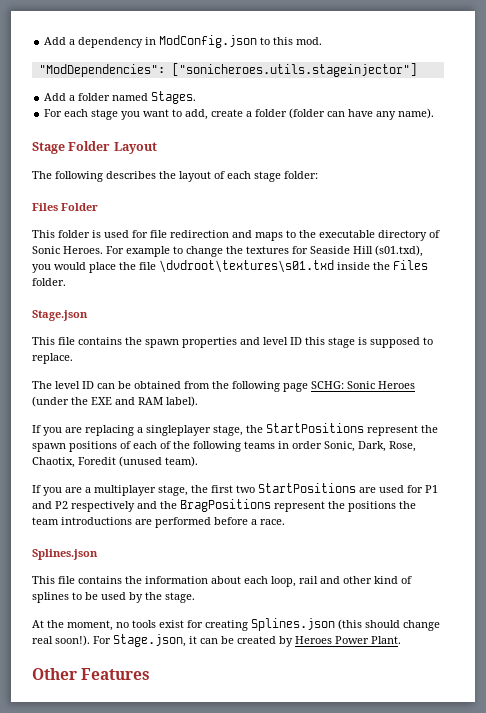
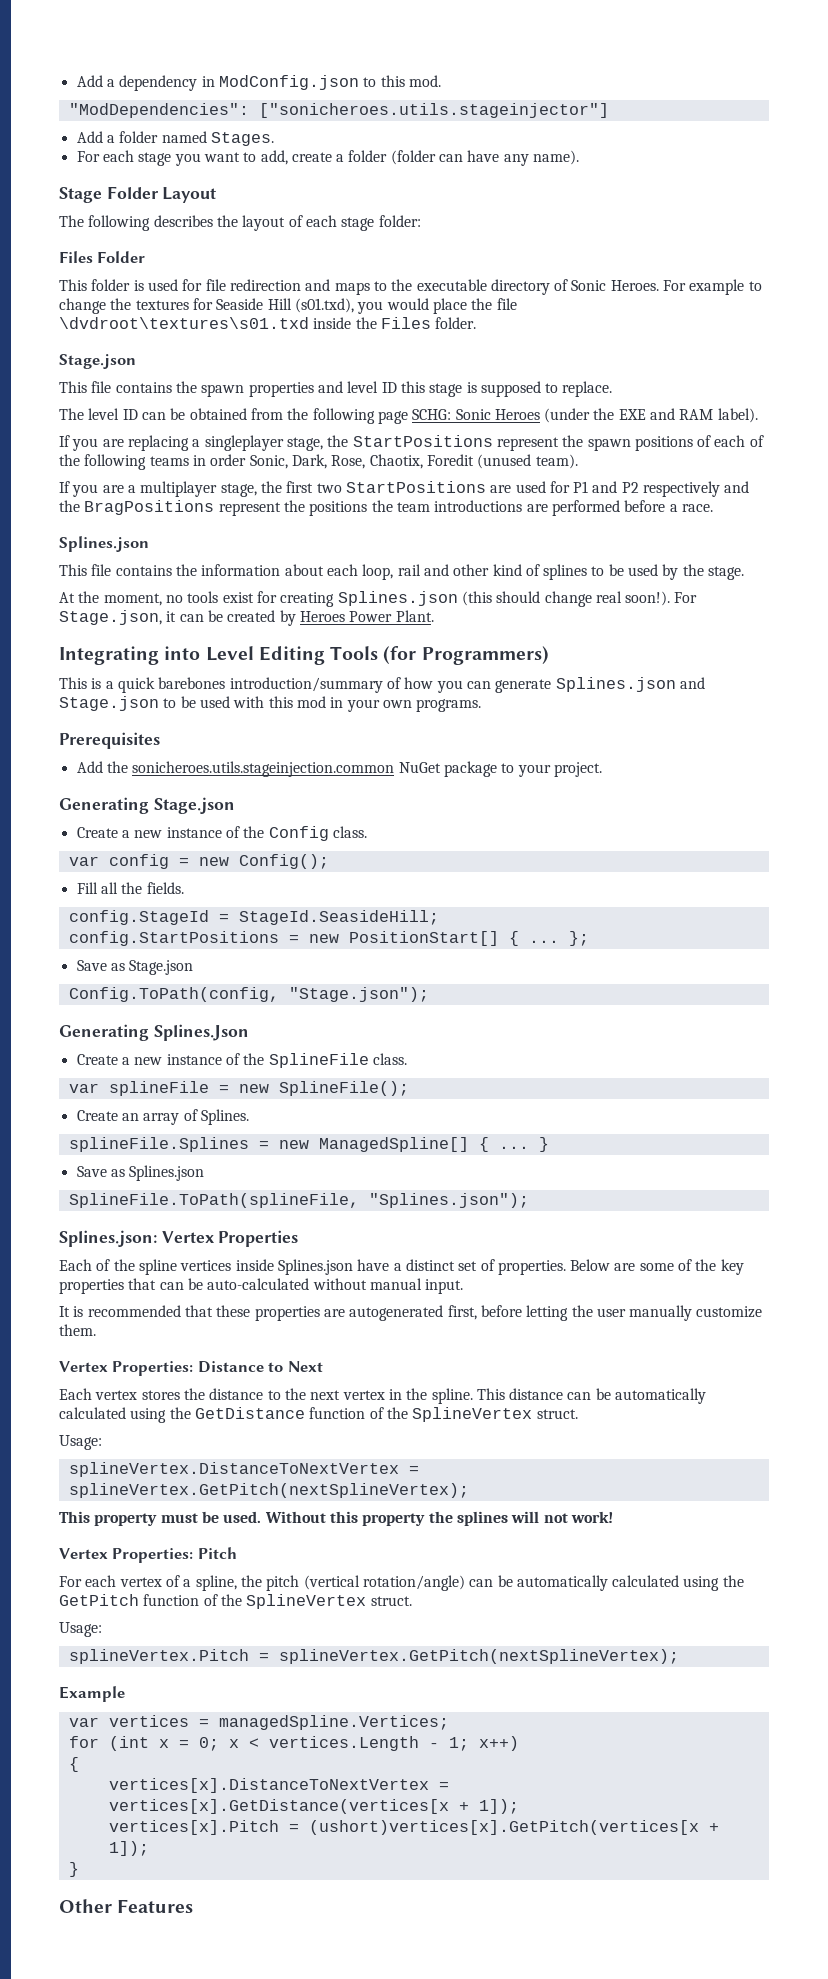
+ Integrating into Level Editing Tools (for Programmers)
+ This is a quick barebones introduction/summary of how you can generate Splines.json and Stage.json to be used with this mod in your own programs.
+ Prerequisites
+ Add the sonicheroes.utils.stageinjection.common NuGet package to your project.
+ Generating Stage.json
+ Create a new instance of the Config class.
+ var config = new Config();
+ Fill all the fields.
+ config.StageId = StageId.SeasideHill;
+ config.StartPositions = new PositionStart[] { ... };
+ Save as Stage.json
+ Config.ToPath(config, "Stage.json");
+ Generating Splines.Json
+ Create a new instance of the SplineFile class.
+ var splineFile = new SplineFile();
+ Create an array of Splines.
+ splineFile.Splines = new ManagedSpline[] { ... }
+ Save as Splines.json
+ SplineFile.ToPath(splineFile, "Splines.json");
+ Splines.json: Vertex Properties
+ Each of the spline vertices inside Splines.json have a distinct set of properties. Below are some of the key properties that can be auto-calculated without manual input.
+ It is recommended that these properties are autogenerated first, before letting the user manually customize them.
+ Vertex Properties: Distance to Next
+ Each vertex stores the distance to the next vertex in the spline. This distance can be automatically calculated using the GetDistance function of the SplineVertex struct.
+ Usage:
+ splineVertex.DistanceToNextVertex = splineVertex.GetPitch(nextSplineVertex);
+ This property must be used. Without this property the splines will not work!
+ Vertex Properties: Pitch
+ For each vertex of a spline, the pitch (vertical rotation/angle) can be automatically calculated using the GetPitch function of the SplineVertex struct.
+ Usage:
+ splineVertex.Pitch = splineVertex.GetPitch(nextSplineVertex);
+ Example
+ var vertices = managedSpline.Vertices;
+ for (int x = 0; x < vertices.Length - 1; x++)
+ {
+ vertices[x].DistanceToNextVertex = vertices[x].GetDistance(vertices[x + 1]);
+ vertices[x].Pitch = (ushort)vertices[x].GetPitch(vertices[x + 1]);
+ }

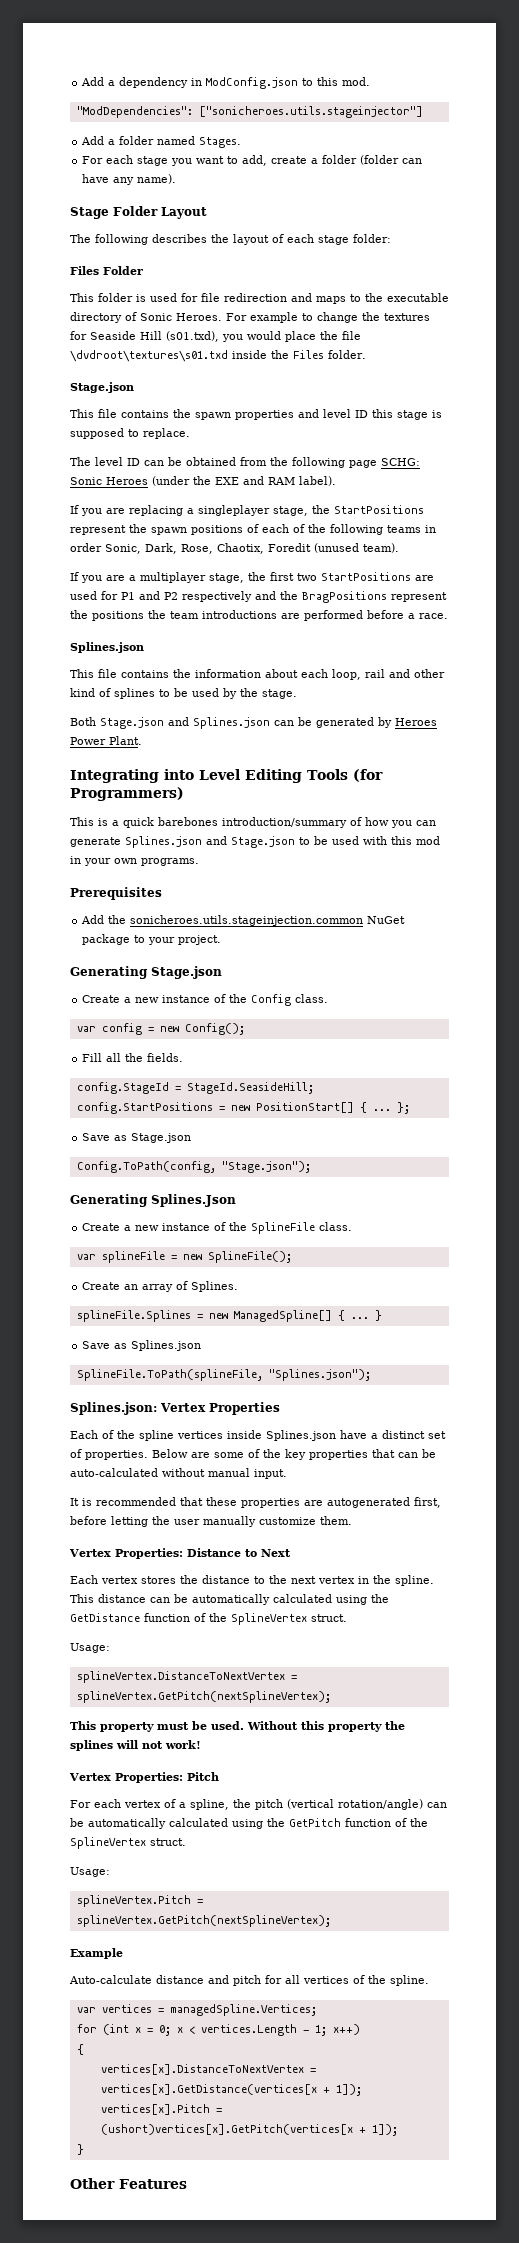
- At the moment, no tools exist for creating Splines.json (this should change real soon!). For Stage.json, it can be created by Heroes Power Plant.
+ Both Stage.json and Splines.json can be generated by Heroes Power Plant.
+ Auto-calculate distance and pitch for all vertices of the spline.

